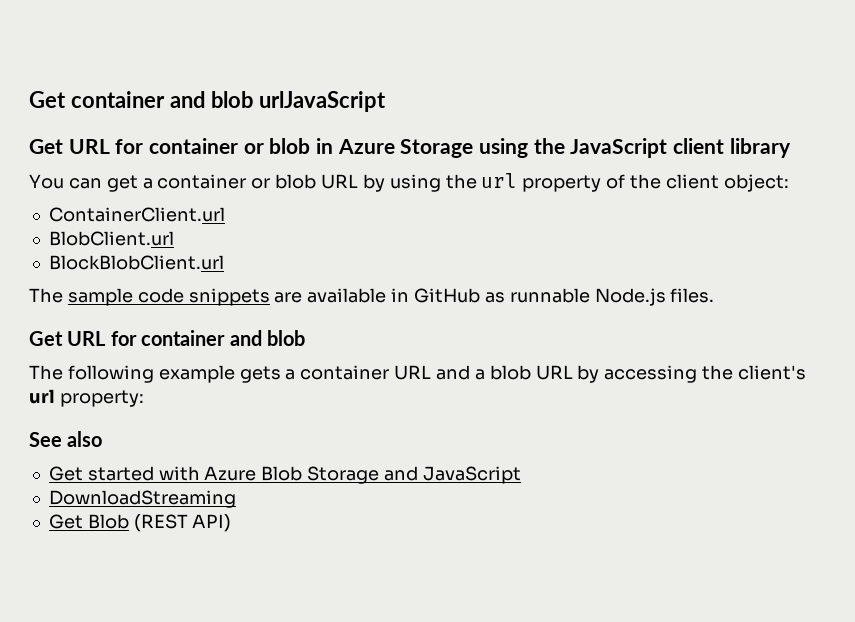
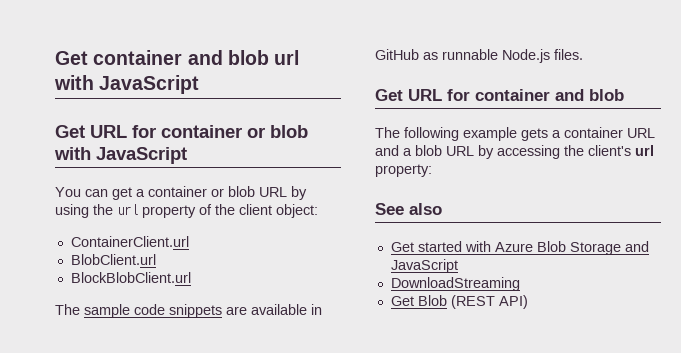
- Get container and blob urlJavaScript
+ Get container and blob url with JavaScript
- Get URL for container or blob in Azure Storage using the JavaScript client library
+ Get URL for container or blob with JavaScript

